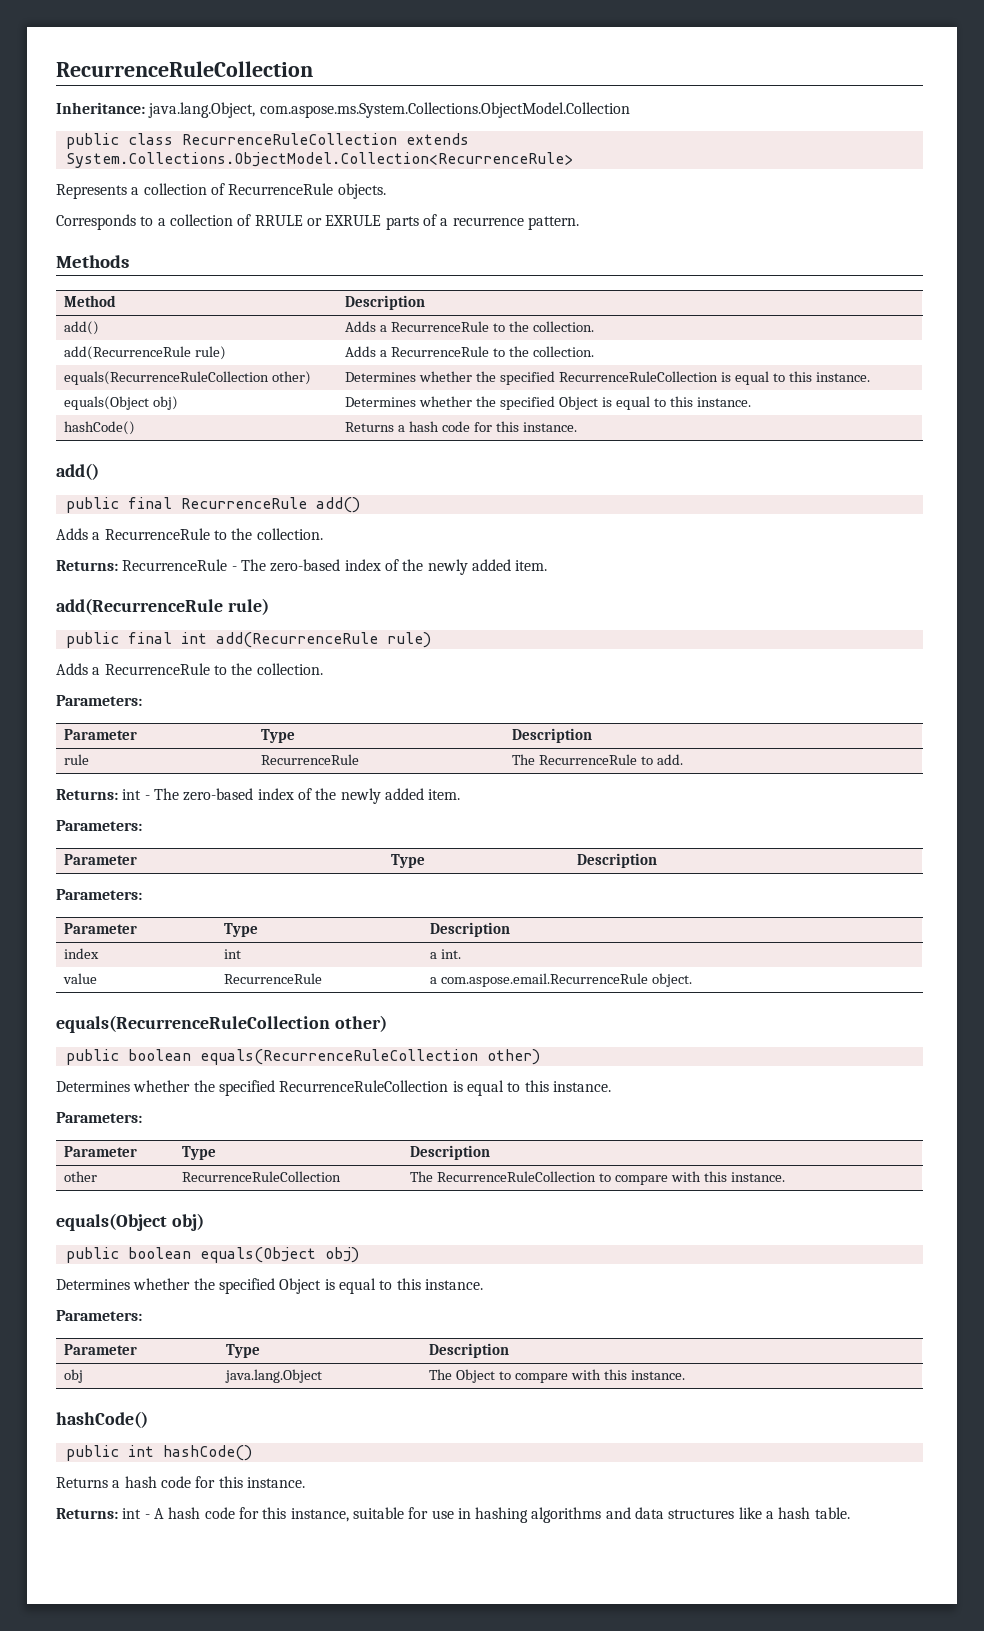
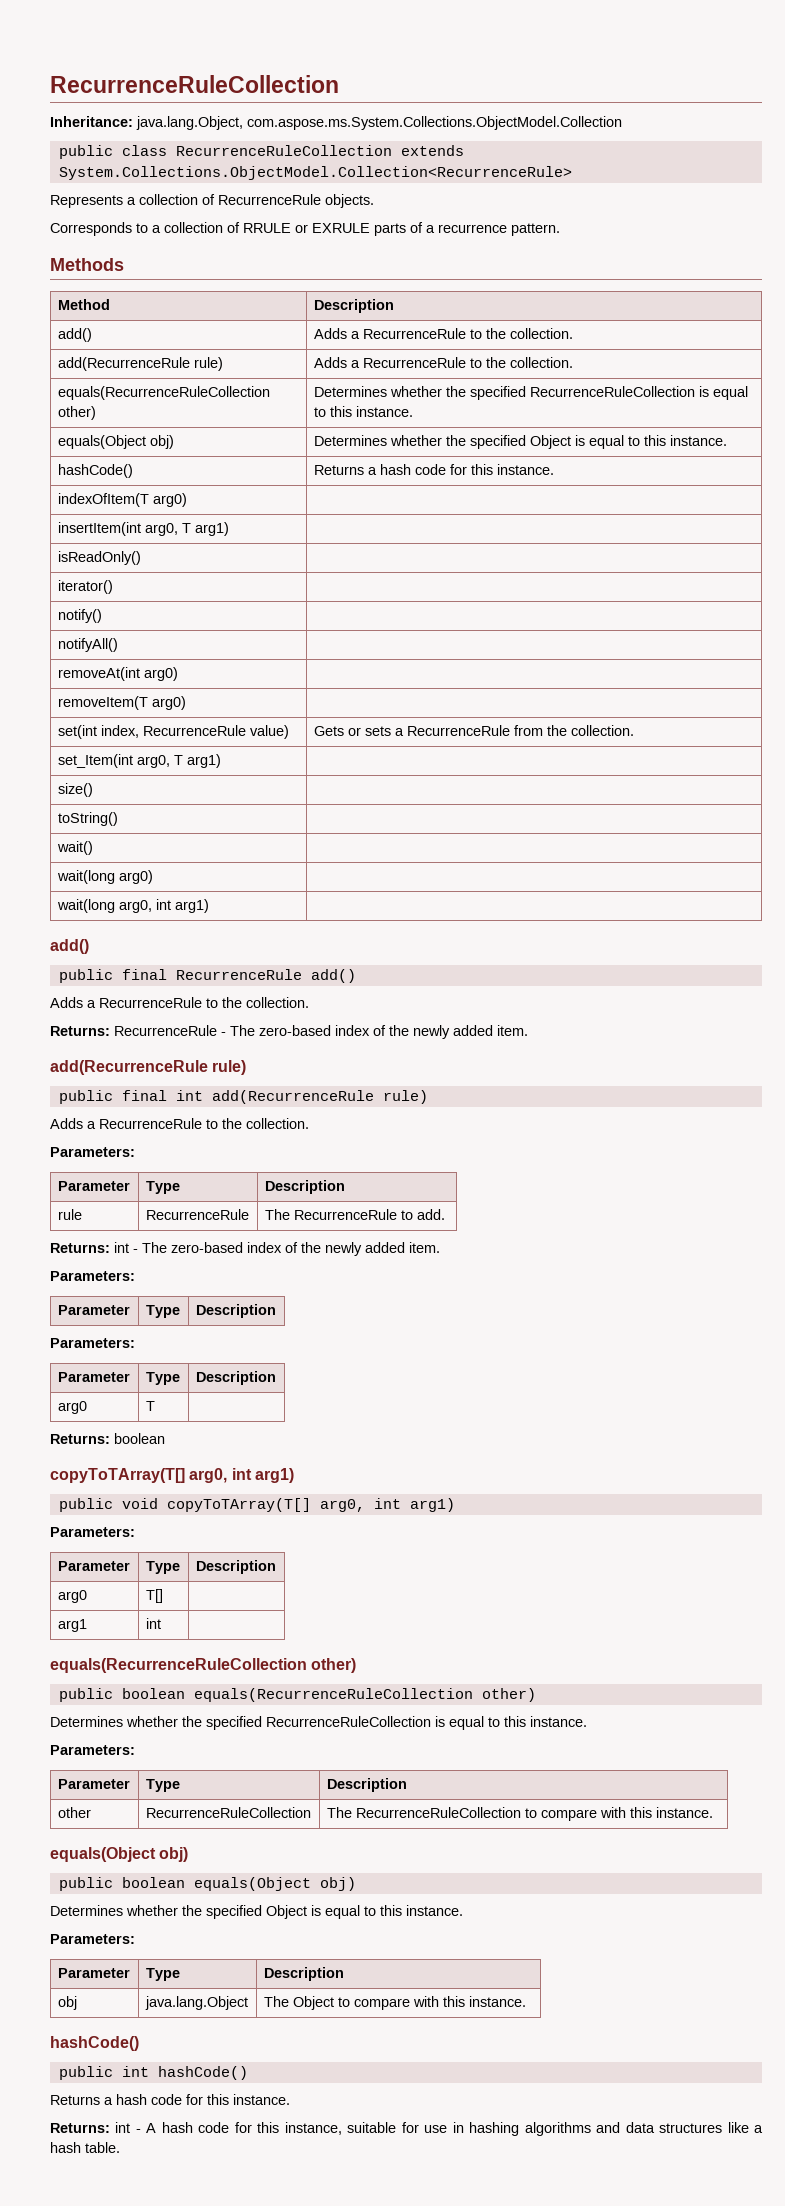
+ indexOfItem(T arg0) |
+ insertItem(int arg0, T arg1) |
+ isReadOnly() |
+ iterator() |
+ notify() |
+ notifyAll() |
+ removeAt(int arg0) |
+ removeItem(T arg0) |
+ set(int index, RecurrenceRule value) | Gets or sets a RecurrenceRule from the collection.
+ set_Item(int arg0, T arg1) |
+ size() |
+ toString() |
+ wait() |
+ wait(long arg0) |
+ wait(long arg0, int arg1) |
- index | int | a int.
- value | RecurrenceRule | a com.aspose.email.RecurrenceRule object.
+ arg0 | T |
+ Returns: boolean
+ copyToTArray(T[] arg0, int arg1)
+ public void copyToTArray(T[] arg0, int arg1)
+ Parameters:
+ Parameter | Type | Description
+ arg0 | T[] |
+ arg1 | int |

